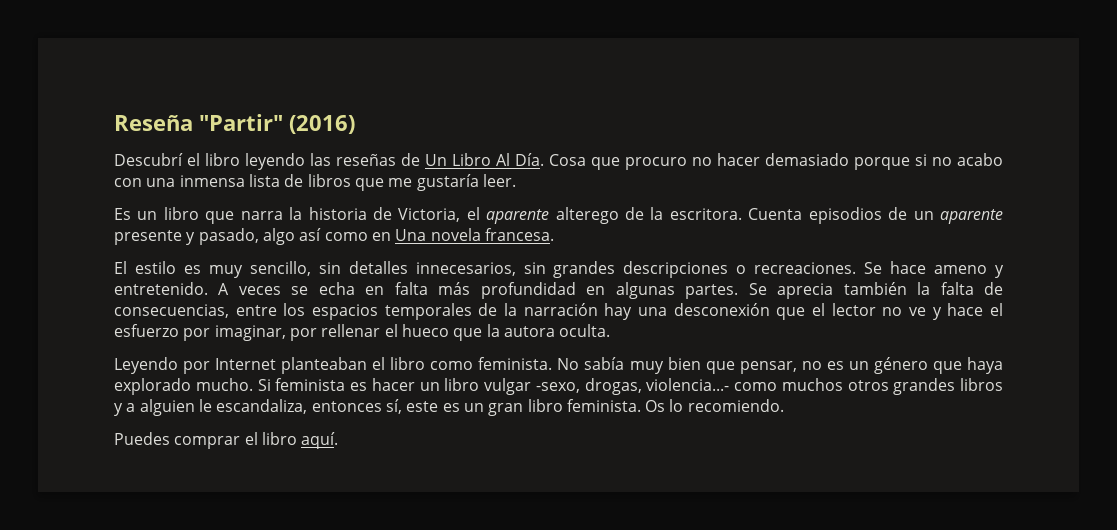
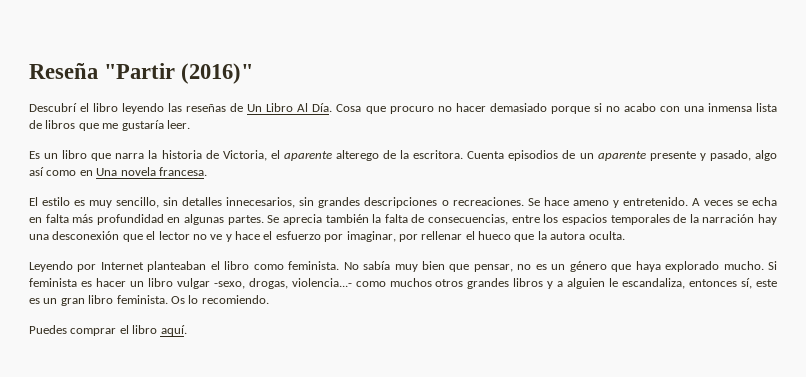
- Reseña "Partir" (2016)
+ Reseña "Partir (2016)"

